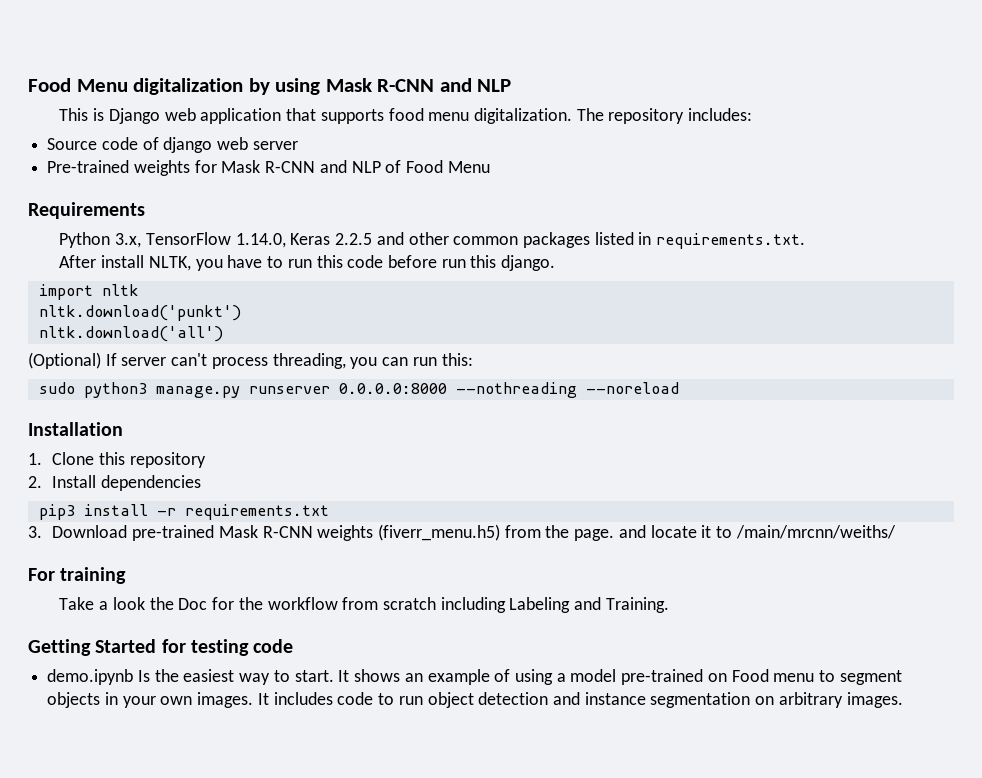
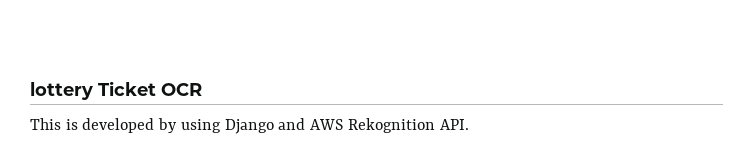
- Food Menu digitalization by using Mask R-CNN and NLP
- This is Django web application that supports food menu digitalization. The repository includes:
- Source code of django web server
- Pre-trained weights for Mask R-CNN and NLP of Food Menu
- Requirements
- Python 3.x, TensorFlow 1.14.0, Keras 2.2.5 and other common packages listed in requirements.txt.
- After install NLTK, you have to run this code before run this django.
- import nltk
- nltk.download('punkt')
- nltk.download('all')
- (Optional) If server can't process threading, you can run this:
- sudo python3 manage.py runserver 0.0.0.0:8000 --nothreading --noreload
- Installation
- 1. Clone this repository
- 2. Install dependencies
- pip3 install -r requirements.txt
- 3. Download pre-trained Mask R-CNN weights (fiverr_menu.h5) from the page. and locate it to /main/mrcnn/weiths/
- For training
- Take a look the Doc for the workflow from scratch including Labeling and Training.
- Getting Started for testing code
- demo.ipynb Is the easiest way to start. It shows an example of using a model pre-trained on Food menu to segment objects in your own images. It includes code to run object detection and instance segmentation on arbitrary images.
+ lottery Ticket OCR
+ This is developed by using Django and AWS Rekognition API.

